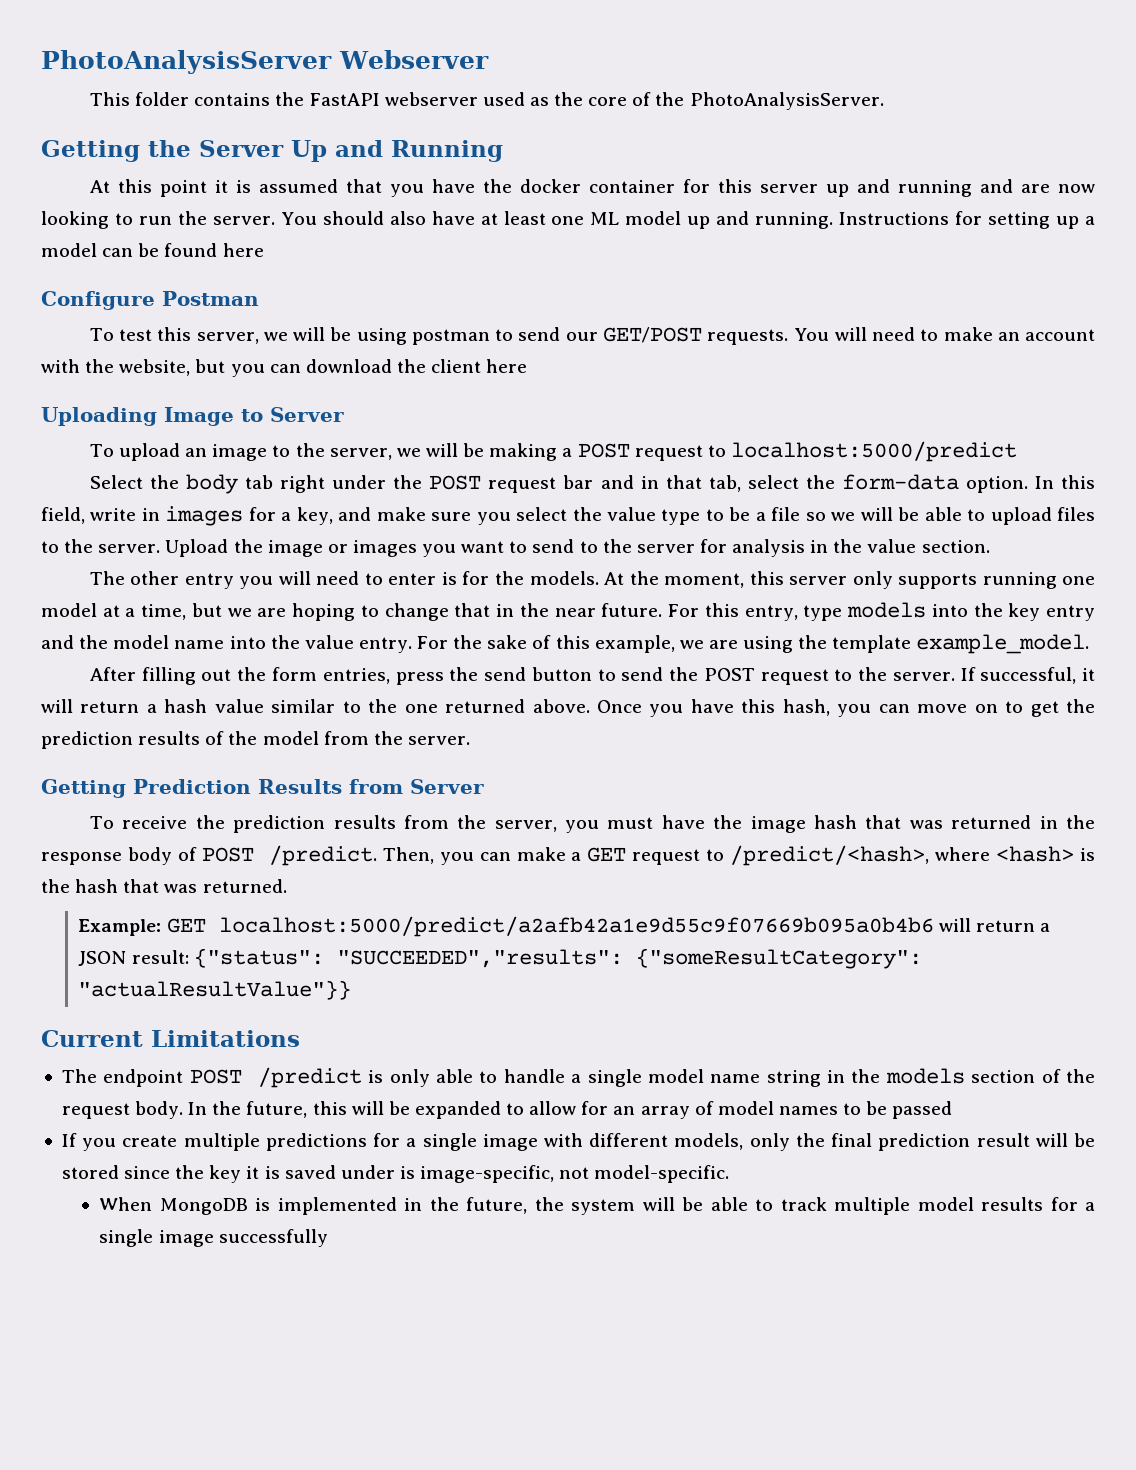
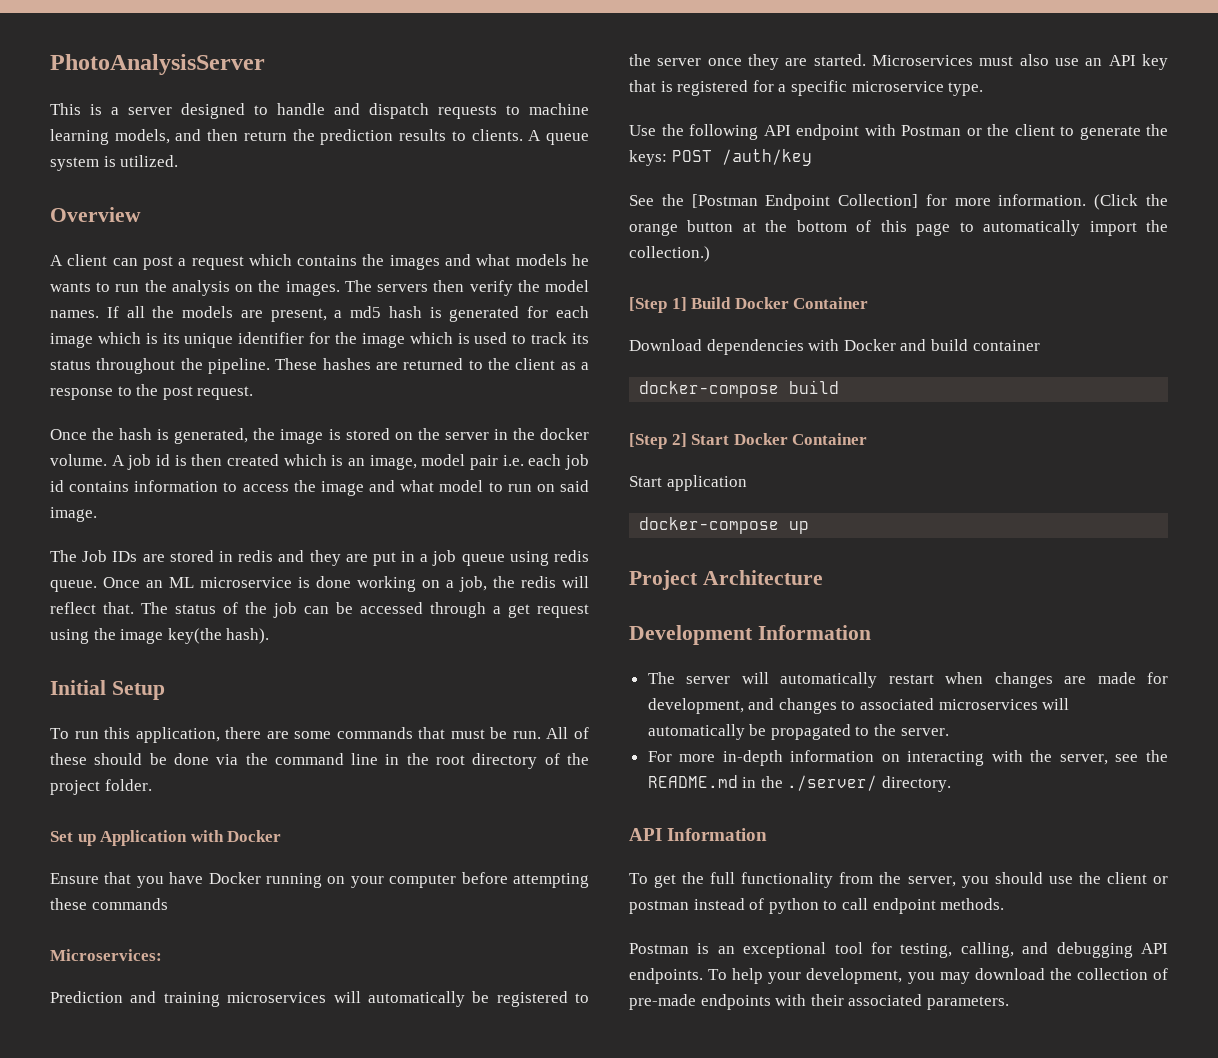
- PhotoAnalysisServer Webserver
+ PhotoAnalysisServer
- This folder contains the FastAPI webserver used as the core of the PhotoAnalysisServer.
- Getting the Server Up and Running
- At this point it is assumed that you have the docker container for this server up and running and are now looking to run the server. You should also have at least one ML model up and running. Instructions for setting up a model can be found here
- Configure Postman
- To test this server, we will be using postman to send our GET/POST requests. You will need to make an account with the website, but you can download the client here
- Uploading Image to Server
- To upload an image to the server, we will be making a POST request to localhost:5000/predict
- Select the body tab right under the POST request bar and in that tab, select the form-data option. In this field, write in images for a key, and make sure you select the value type to be a file so we will be able to upload files to the server. Upload the image or images you want to send to the server for analysis in the value section.
- The other entry you will need to enter is for the models. At the moment, this server only supports running one model at a time, but we are hoping to change that in the near future. For this entry, type models into the key entry and the model name into the value entry. For the sake of this example, we are using the template example_model.
- After filling out the form entries, press the send button to send the POST request to the server. If successful, it will return a hash value similar to the one returned above. Once you have this hash, you can move on to get the prediction results of the model from the server.
- Getting Prediction Results from Server
- To receive the prediction results from the server, you must have the image hash that was returned in the response body of POST /predict. Then, you can make a GET request to /predict/<hash>, where <hash> is the hash that was returned.
- Example: GET localhost:5000/predict/a2afb42a1e9d55c9f07669b095a0b4b6 will return a JSON result: {"status": "SUCCEEDED","results": {"someResultCategory": "actualResultValue"}}
- Current Limitations
- The endpoint POST /predict is only able to handle a single model name string in the models section of the request body. In the future, this will be expanded to allow for an array of model names to be passed
- If you create multiple predictions for a single image with different models, only the final prediction result will be stored since the key it is saved under is image-specific, not model-specific.
- When MongoDB is implemented in the future, the system will be able to track multiple model results for a single image successfully
+ This is a server designed to handle and dispatch requests to machine learning models, and then return the prediction results to clients. A queue system is utilized.
+ Overview
+ A client can post a request which contains the images and what models he wants to run the analysis on the images. The servers then verify the model names. If all the models are present, a md5 hash is generated for each image which is its unique identifier for the image which is used to track its status throughout the pipeline. These hashes are returned to the client as a response to the post request.
+ Once the hash is generated, the image is stored on the server in the docker volume. A job id is then created which is an image, model pair i.e. each job id contains information to access the image and what model to run on said image.
+ The Job IDs are stored in redis and they are put in a job queue using redis queue. Once an ML microservice is done working on a job, the redis will reflect that. The status of the job can be accessed through a get request using the image key(the hash).
+ Initial Setup
+ To run this application, there are some commands that must be run. All of these should be done via the command line in the root directory of the project folder.
+ Set up Application with Docker
+ Ensure that you have Docker running on your computer before attempting these commands
+ Microservices:
+ Prediction and training microservices will automatically be registered to the server once they are started. Microservices must also use an API key that is registered for a specific microservice type.
+ Use the following API endpoint with Postman or the client to generate the keys: POST /auth/key
+ See the [Postman Endpoint Collection] for more information. (Click the orange button at the bottom of this page to automatically import the collection.)
+ [Step 1] Build Docker Container
+ Download dependencies with Docker and build container
+ docker-compose build
+ [Step 2] Start Docker Container
+ Start application
+ docker-compose up
+ Project Architecture
+ Development Information
+ The server will automatically restart when changes are made for development, and changes to associated microservices will automatically be propagated to the server.
+ For more in-depth information on interacting with the server, see the README.md in the ./server/ directory.
+ API Information
+ To get the full functionality from the server, you should use the client or postman instead of python to call endpoint methods.
+ Postman is an exceptional tool for testing, calling, and debugging API endpoints. To help your development, you may download the collection of pre-made endpoints with their associated parameters.

